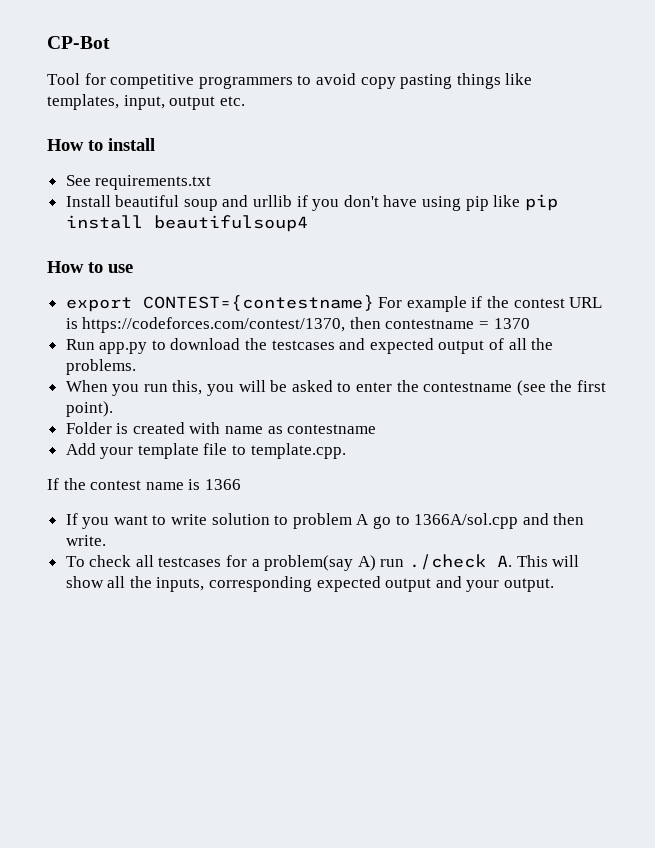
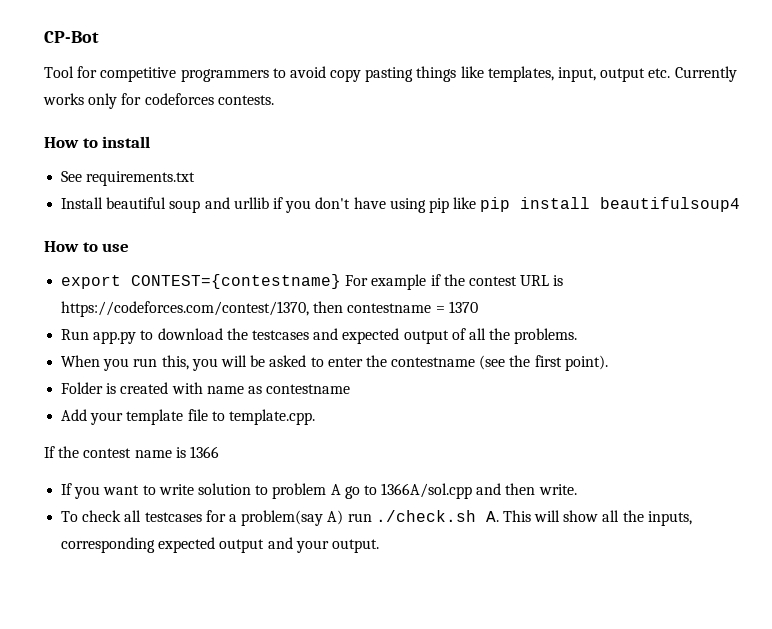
- Tool for competitive programmers to avoid copy pasting things like templates, input, output etc.
+ Tool for competitive programmers to avoid copy pasting things like templates, input, output etc. Currently works only for codeforces contests.
- To check all testcases for a problem(say A) run ./check A. This will show all the inputs, corresponding expected output and your output.
+ To check all testcases for a problem(say A) run ./check.sh A. This will show all the inputs, corresponding expected output and your output.

